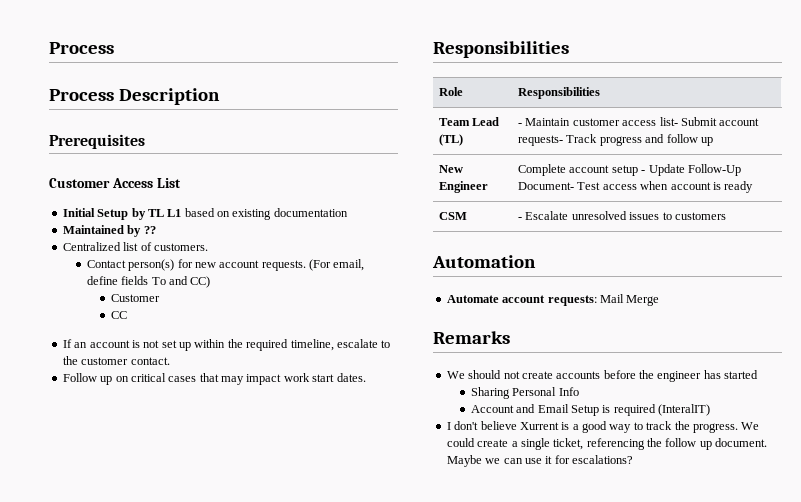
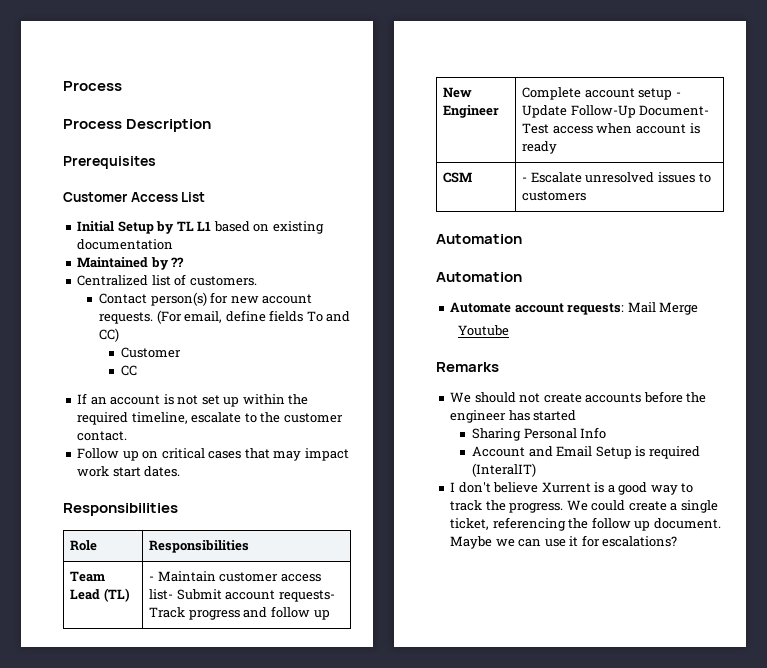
  CSM | - Escalate unresolved issues to customers
+ Automation
+ Youtube

